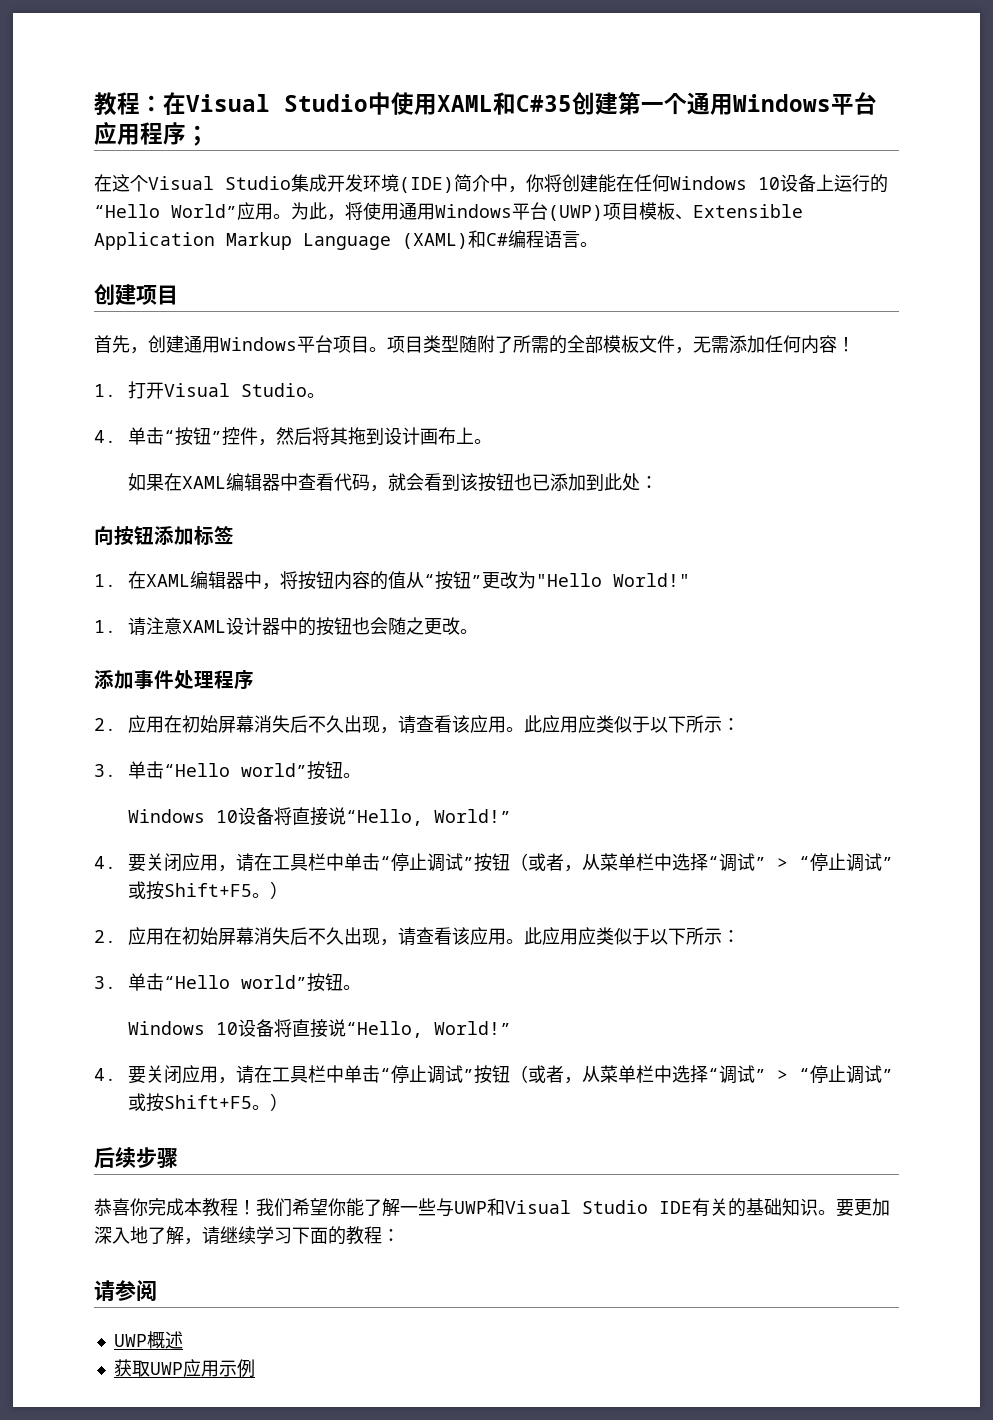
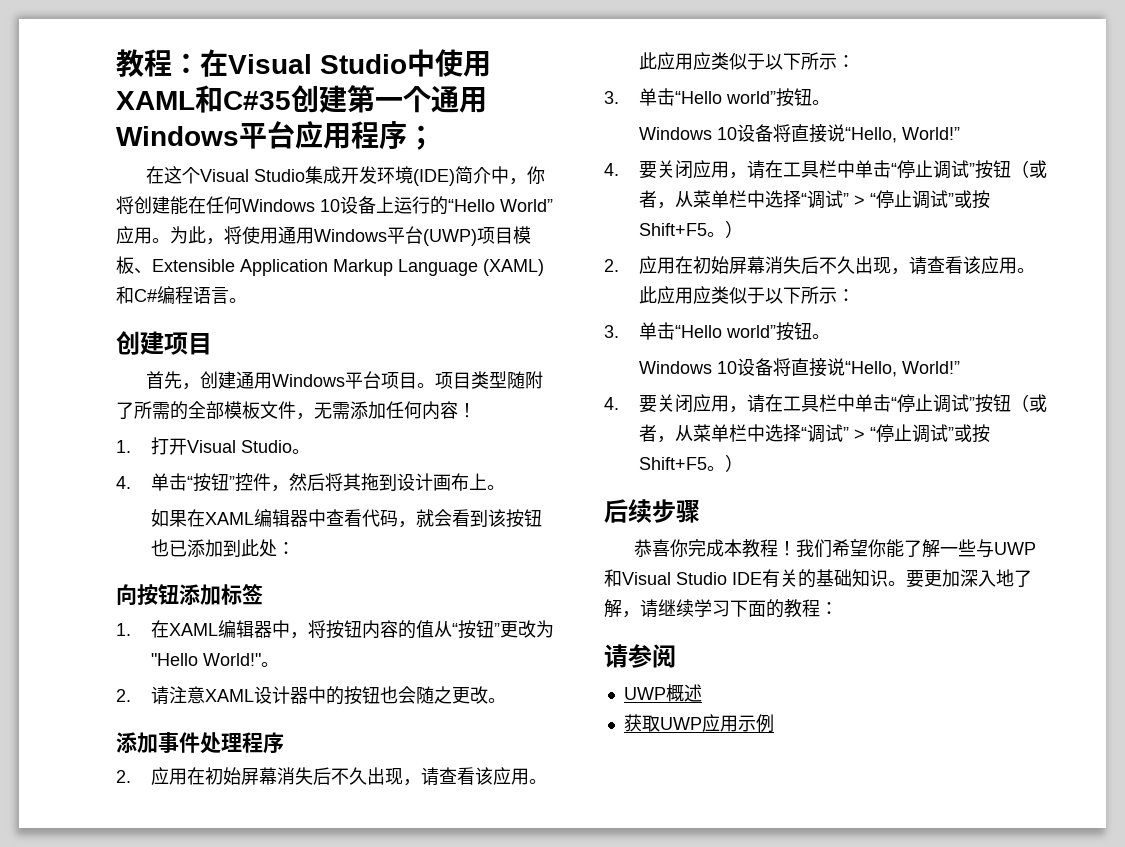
- 1.在XAML编辑器中，将按钮内容的值从“按钮”更改为"Hello World!"
- 1.请注意XAML设计器中的按钮也会随之更改。
+ 1.在XAML编辑器中，将按钮内容的值从“按钮”更改为"Hello World!"。
+ 2.请注意XAML设计器中的按钮也会随之更改。

